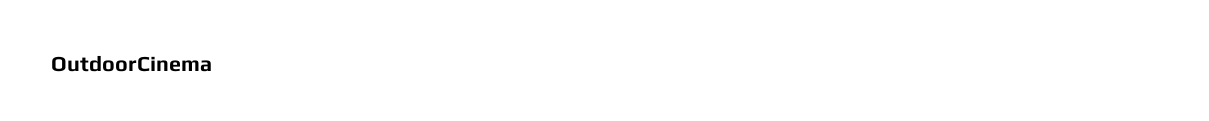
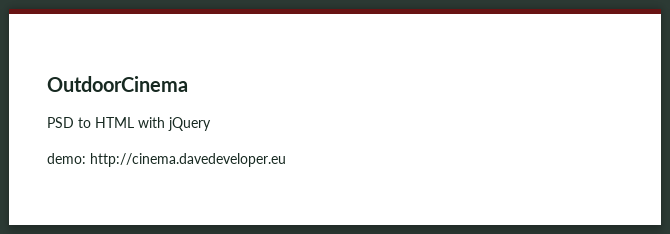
+ PSD to HTML with jQuery
+ demo: http://cinema.davedeveloper.eu

